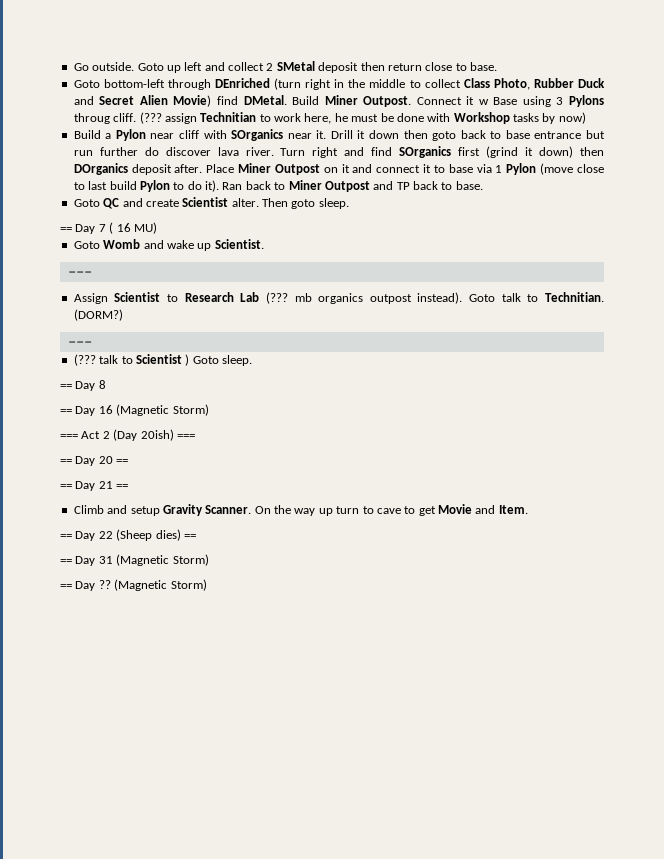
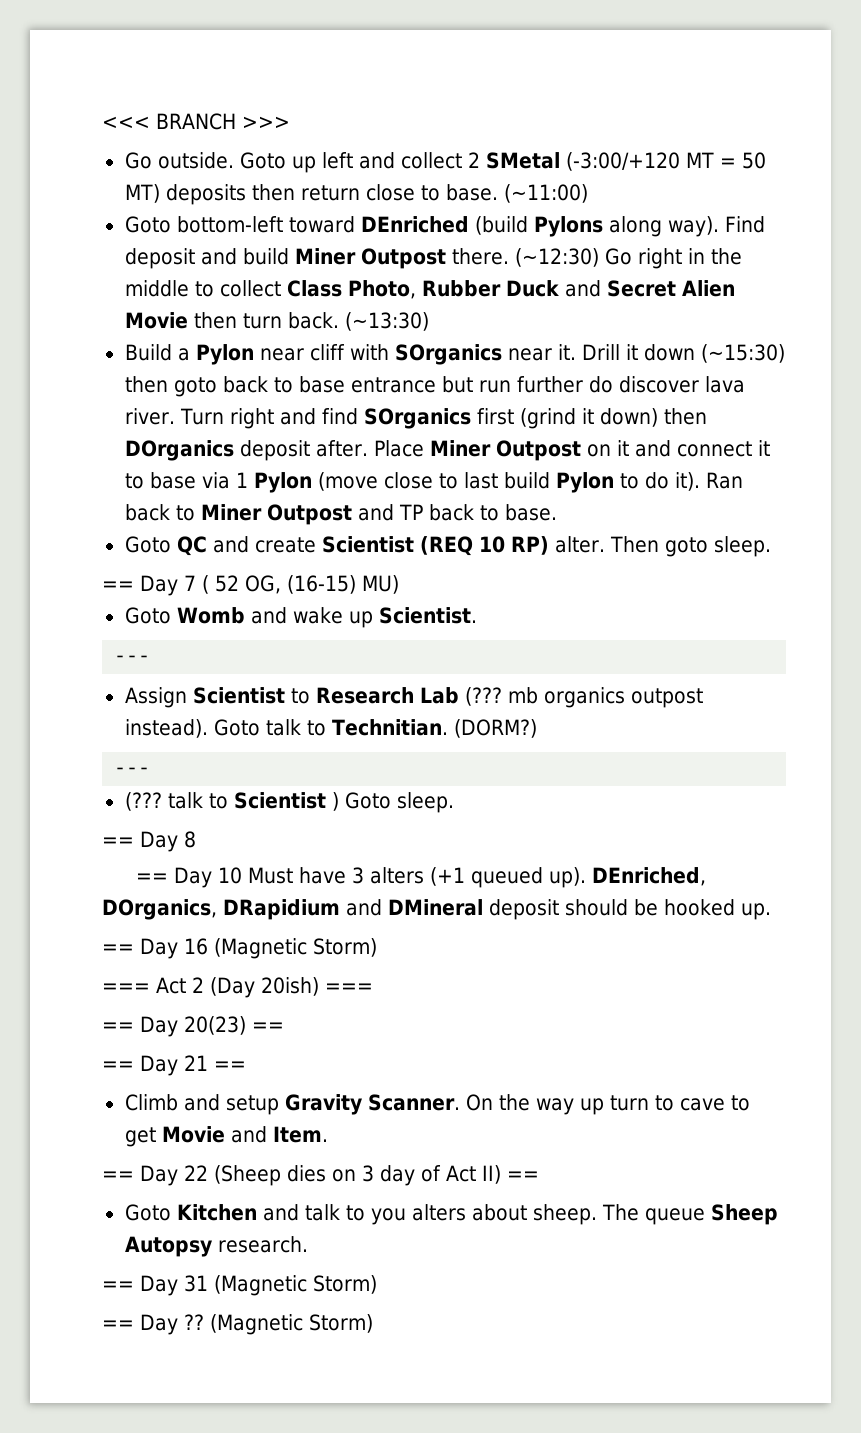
+ <<< BRANCH >>>
- Goto up left and collect 2 SMetal deposit then return close to base.
+ Goto up left and collect 2 SMetal (-3:00/+120 MT = 50 MT) deposits then return close to base. (~11:00)
- Goto bottom-left through DEnriched (turn right in the middle to collect Class Photo, Rubber Duck and Secret Alien Movie) find DMetal. Build Miner Outpost. Connect it w Base using 3 Pylons throug cliff. (??? assign Technitian to work here, he must be done with Workshop tasks by now)
+ Goto bottom-left toward DEnriched (build Pylons along way). Find deposit and build Miner Outpost there. (~12:30) Go right in the middle to collect Class Photo, Rubber Duck and Secret Alien Movie then turn back. (~13:30)
- Drill it down then goto back to base entrance but run further do discover lava river.
+ Drill it down (~15:30) then goto back to base entrance but run further do discover lava river.
- Goto QC and create Scientist alter.
+ Goto QC and create Scientist (REQ 10 RP) alter.
- == Day 7 ( 16 MU)
+ == Day 7 ( 52 OG, (16-15) MU)
+ == Day 10 Must have 3 alters (+1 queued up). DEnriched, DOrganics, DRapidium and DMineral deposit should be hooked up.
- == Day 20 ==
+ == Day 20(23) ==
- == Day 22 (Sheep dies) ==
+ == Day 22 (Sheep dies on 3 day of Act II) ==
+ Goto Kitchen and talk to you alters about sheep. The queue Sheep Autopsy research.

